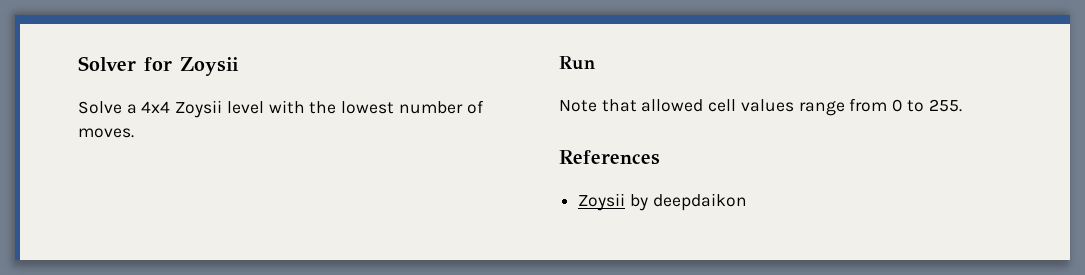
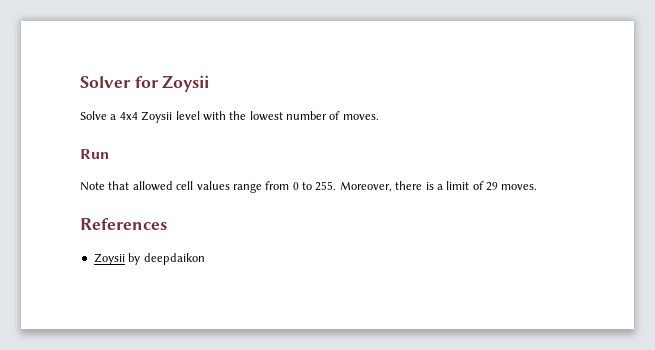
- Note that allowed cell values range from 0 to 255.
+ Note that allowed cell values range from 0 to 255. Moreover, there is a limit of 29 moves.

